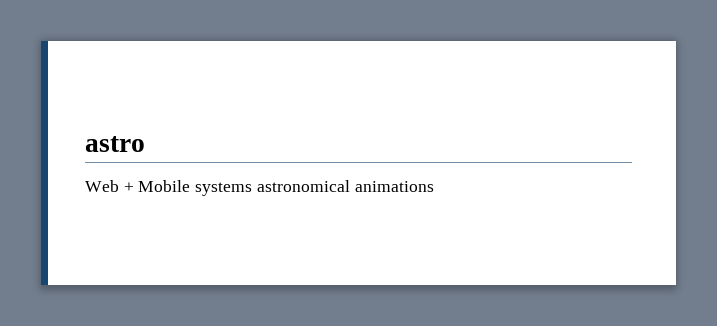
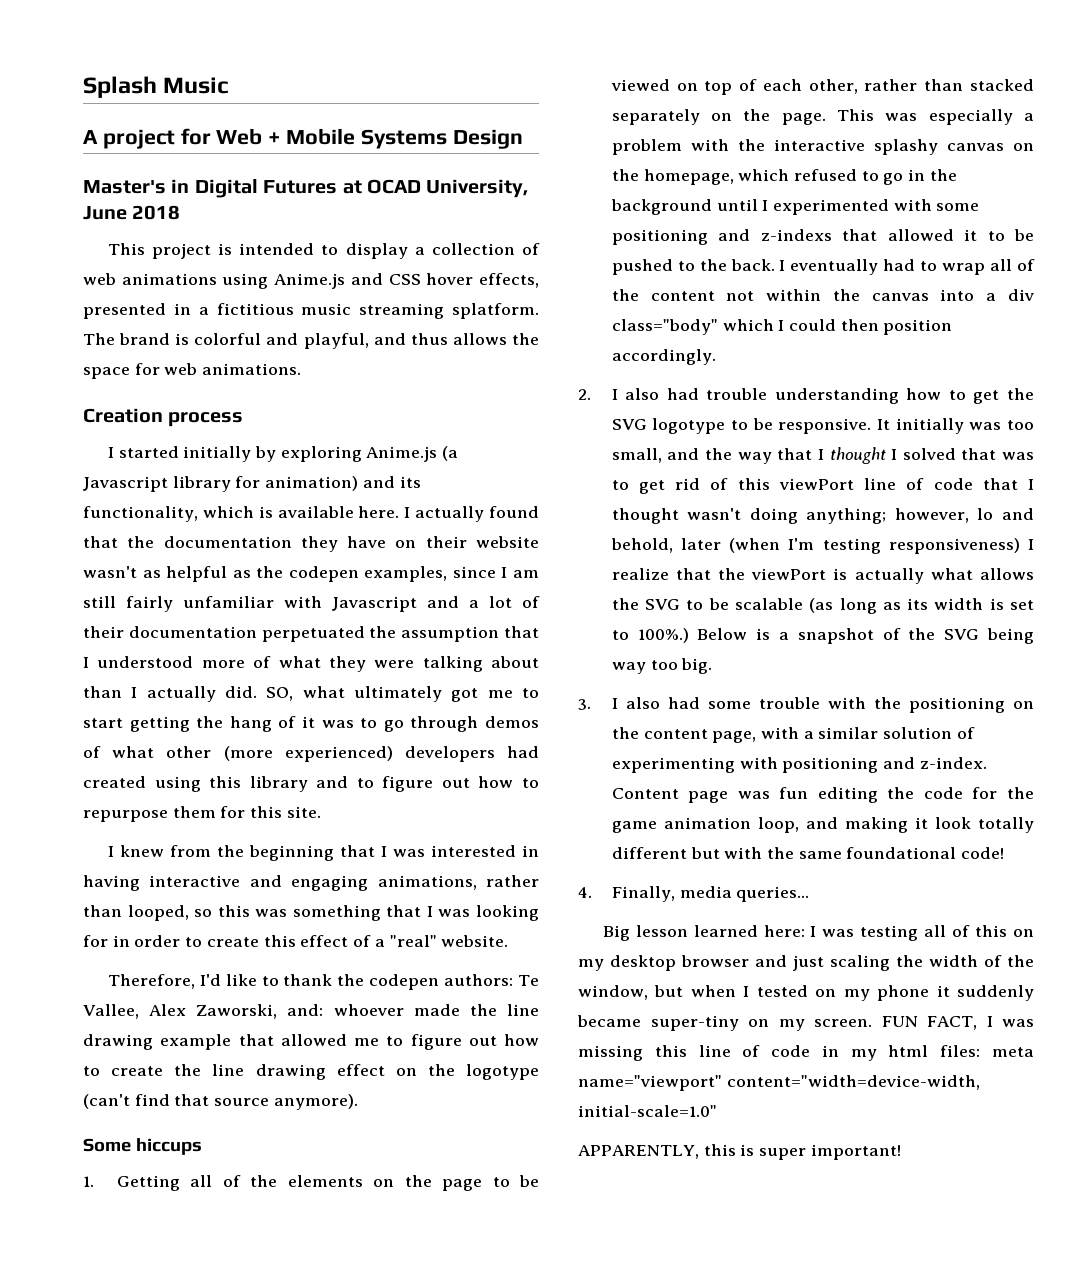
- astro
- Web + Mobile systems astronomical animations
+ Splash Music
+ A project for Web + Mobile Systems Design
+ Master's in Digital Futures at OCAD University, June 2018
+ This project is intended to display a collection of web animations using Anime.js and CSS hover effects, presented in a fictitious music streaming splatform. The brand is colorful and playful, and thus allows the space for web animations.
+ Creation process
+ I started initially by exploring Anime.js (a Javascript library for animation) and its functionality, which is available here. I actually found that the documentation they have on their website wasn't as helpful as the codepen examples, since I am still fairly unfamiliar with Javascript and a lot of their documentation perpetuated the assumption that I understood more of what they were talking about than I actually did. SO, what ultimately got me to start getting the hang of it was to go through demos of what other (more experienced) developers had created using this library and to figure out how to repurpose them for this site.
+ I knew from the beginning that I was interested in having interactive and engaging animations, rather than looped, so this was something that I was looking for in order to create this effect of a "real" website.
+ Therefore, I'd like to thank the codepen authors: Te Vallee, Alex Zaworski, and: whoever made the line drawing example that allowed me to figure out how to create the line drawing effect on the logotype (can't find that source anymore).
+ Some hiccups
+ 1. Getting all of the elements on the page to be viewed on top of each other, rather than stacked separately on the page. This was especially a problem with the interactive splashy canvas on the homepage, which refused to go in the background until I experimented with some positioning and z-indexs that allowed it to be pushed to the back. I eventually had to wrap all of the content not within the canvas into a div class="body" which I could then position accordingly.
+ 2. I also had trouble understanding how to get the SVG logotype to be responsive. It initially was too small, and the way that I thought I solved that was to get rid of this viewPort line of code that I thought wasn't doing anything; however, lo and behold, later (when I'm testing responsiveness) I realize that the viewPort is actually what allows the SVG to be scalable (as long as its width is set to 100%.) Below is a snapshot of the SVG being way too big.
+ 3. I also had some trouble with the positioning on the content page, with a similar solution of experimenting with positioning and z-index. Content page was fun editing the code for the game animation loop, and making it look totally different but with the same foundational code!
+ 4. Finally, media queries...
+ Big lesson learned here: I was testing all of this on my desktop browser and just scaling the width of the window, but when I tested on my phone it suddenly became super-tiny on my screen. FUN FACT, I was missing this line of code in my html files: meta name="viewport" content="width=device-width, initial-scale=1.0"
+ APPARENTLY, this is super important!

